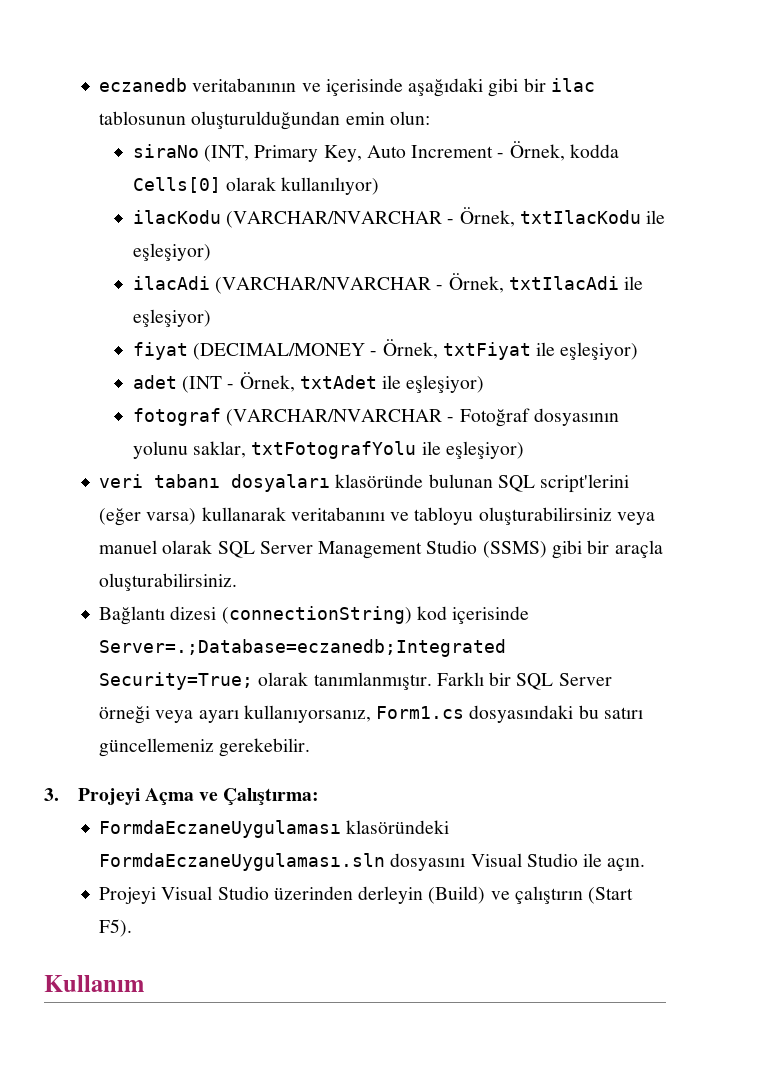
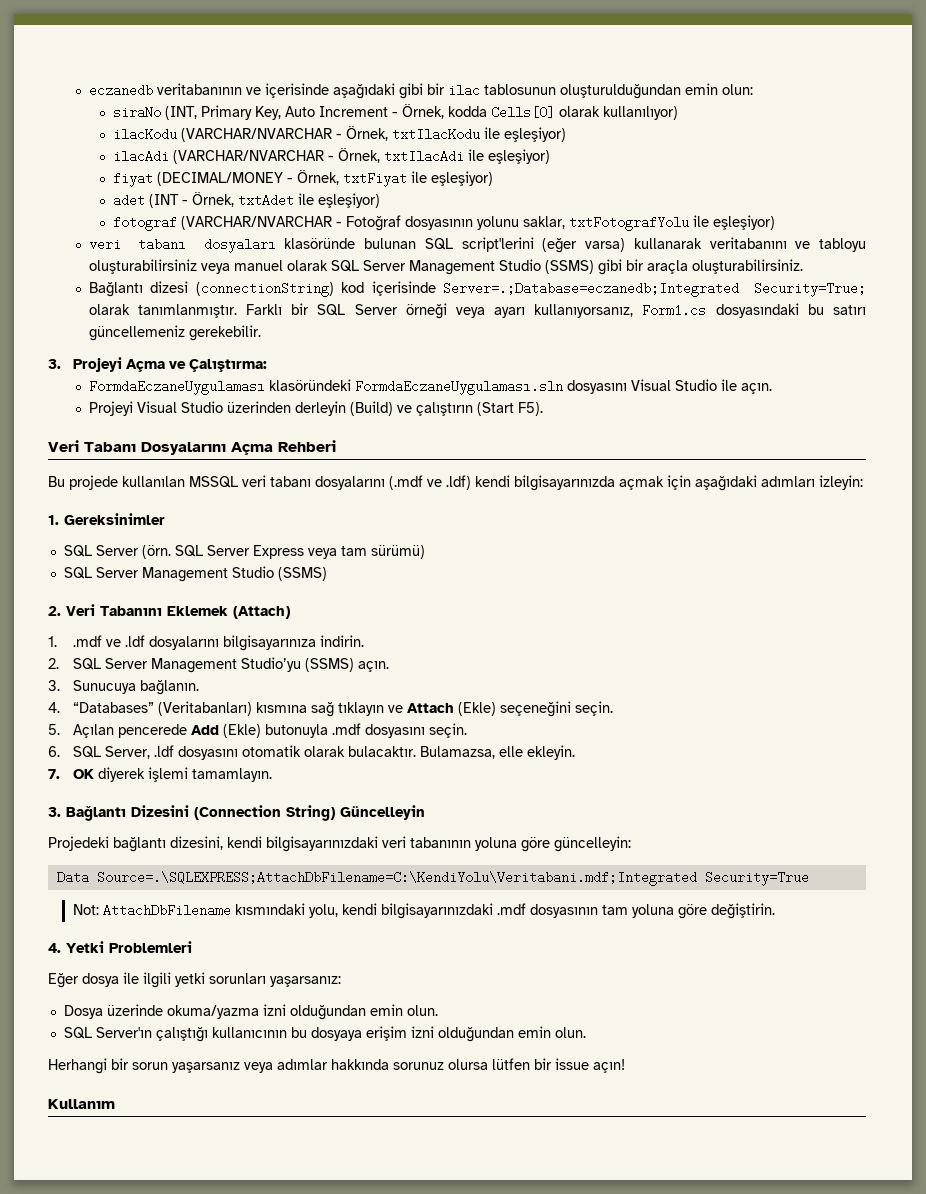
+ Veri Tabanı Dosyalarını Açma Rehberi
+ Bu projede kullanılan MSSQL veri tabanı dosyalarını (.mdf ve .ldf) kendi bilgisayarınızda açmak için aşağıdaki adımları izleyin:
+ 1. Gereksinimler
+ SQL Server (örn. SQL Server Express veya tam sürümü)
+ SQL Server Management Studio (SSMS)
+ 2. Veri Tabanını Eklemek (Attach)
+ 1. .mdf ve .ldf dosyalarını bilgisayarınıza indirin.
+ 2. SQL Server Management Studio’yu (SSMS) açın.
+ 3. Sunucuya bağlanın.
+ 4. “Databases” (Veritabanları) kısmına sağ tıklayın ve Attach (Ekle) seçeneğini seçin.
+ 5. Açılan pencerede Add (Ekle) butonuyla .mdf dosyasını seçin.
+ 6. SQL Server, .ldf dosyasını otomatik olarak bulacaktır. Bulamazsa, elle ekleyin.
+ 7. OK diyerek işlemi tamamlayın.
+ 3. Bağlantı Dizesini (Connection String) Güncelleyin
+ Projedeki bağlantı dizesini, kendi bilgisayarınızdaki veri tabanının yoluna göre güncelleyin:
+ Data Source=.\SQLEXPRESS;AttachDbFilename=C:\KendiYolu\Veritabani.mdf;Integrated Security=True
+ Not: AttachDbFilename kısmındaki yolu, kendi bilgisayarınızdaki .mdf dosyasının tam yoluna göre değiştirin.
+ 4. Yetki Problemleri
+ Eğer dosya ile ilgili yetki sorunları yaşarsanız:
+ Dosya üzerinde okuma/yazma izni olduğundan emin olun.
+ SQL Server'ın çalıştığı kullanıcının bu dosyaya erişim izni olduğundan emin olun.
+ Herhangi bir sorun yaşarsanız veya adımlar hakkında sorunuz olursa lütfen bir issue açın!

